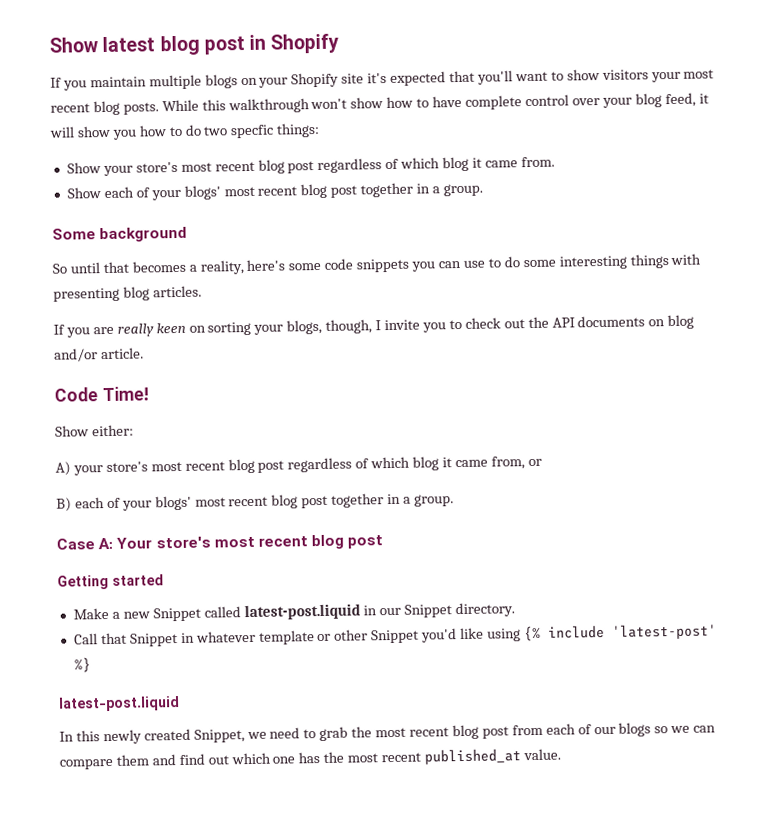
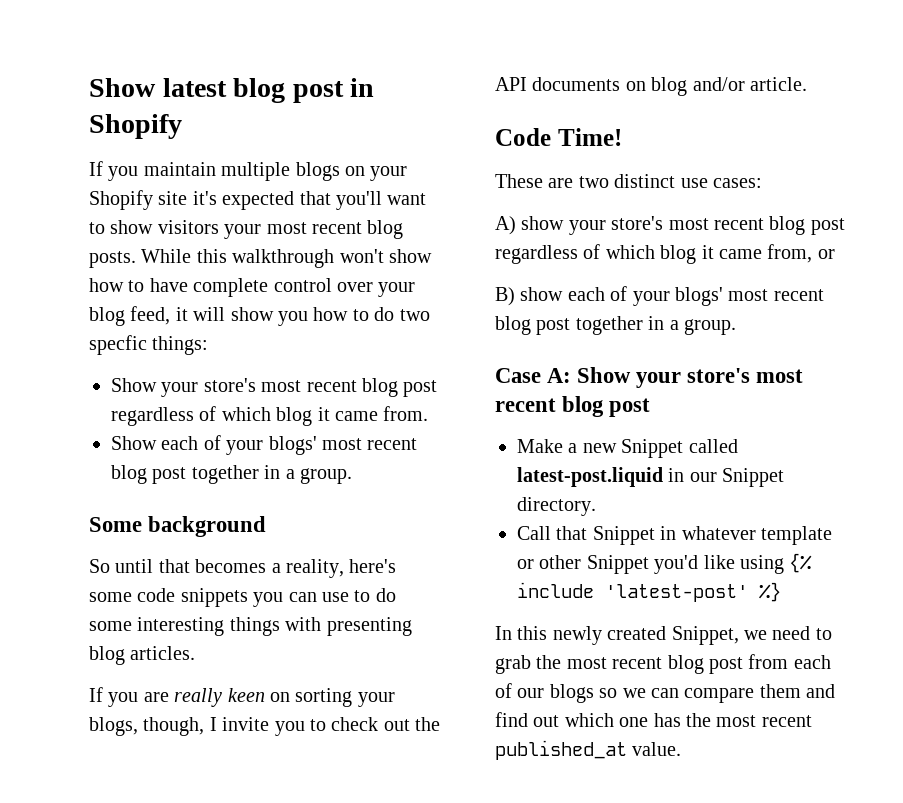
- Show either:
+ These are two distinct use cases:
- A) your store's most recent blog post regardless of which blog it came from, or
+ A) show your store's most recent blog post regardless of which blog it came from, or
- B) each of your blogs' most recent blog post together in a group.
+ B) show each of your blogs' most recent blog post together in a group.
- Case A: Your store's most recent blog post
- Getting started
+ Case A: Show your store's most recent blog post
  Call that Snippet in whatever template or other Snippet you'd like using {% include 'latest-post' %}
- latest-post.liquid

